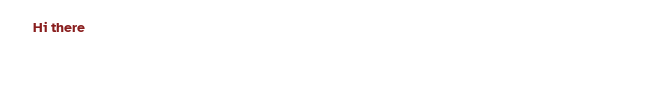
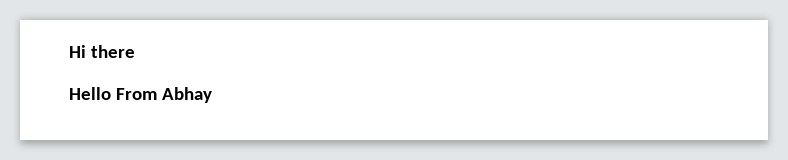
+ Hello From Abhay

